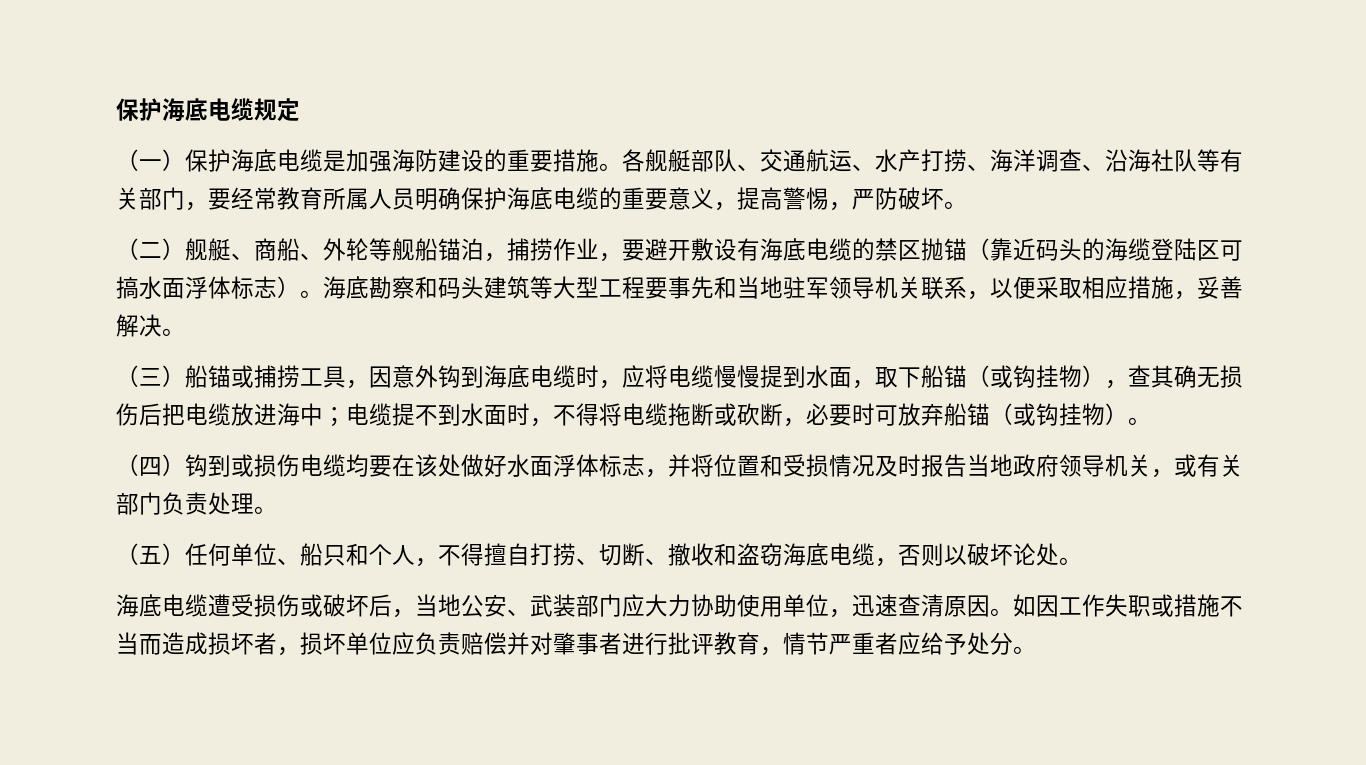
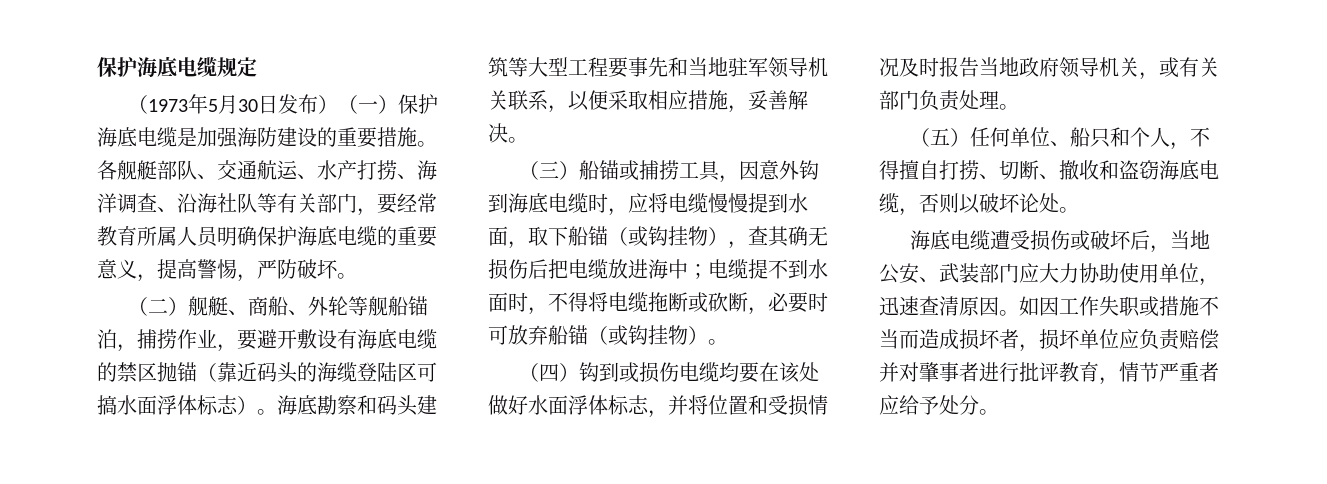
- （一）保护海底电缆是加强海防建设的重要措施。
+ （1973年5月30日发布）（一）保护海底电缆是加强海防建设的重要措施。

